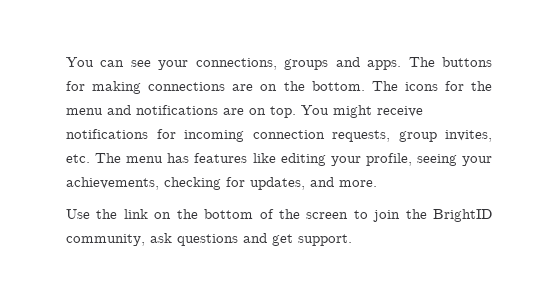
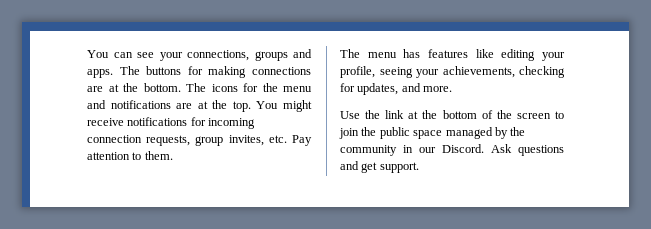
- The buttons for making connections are on the bottom.
+ The buttons for making connections are at the bottom.
- The icons for the menu and notifications are on top.
+ The icons for the menu and notifications are at the top.
- You might receive notifications for incoming connection requests, group invites, etc. The menu has features like editing your profile, seeing your achievements, checking for updates, and more.
+ You might receive notifications for incoming connection requests, group invites, etc. Pay attention to them.
+ The menu has features like editing your profile, seeing your achievements, checking for updates, and more.
- Use the link on the bottom of the screen to join the BrightID community, ask questions and get support.
+ Use the link at the bottom of the screen to join the public space managed by the community in our Discord. Ask questions and get support.

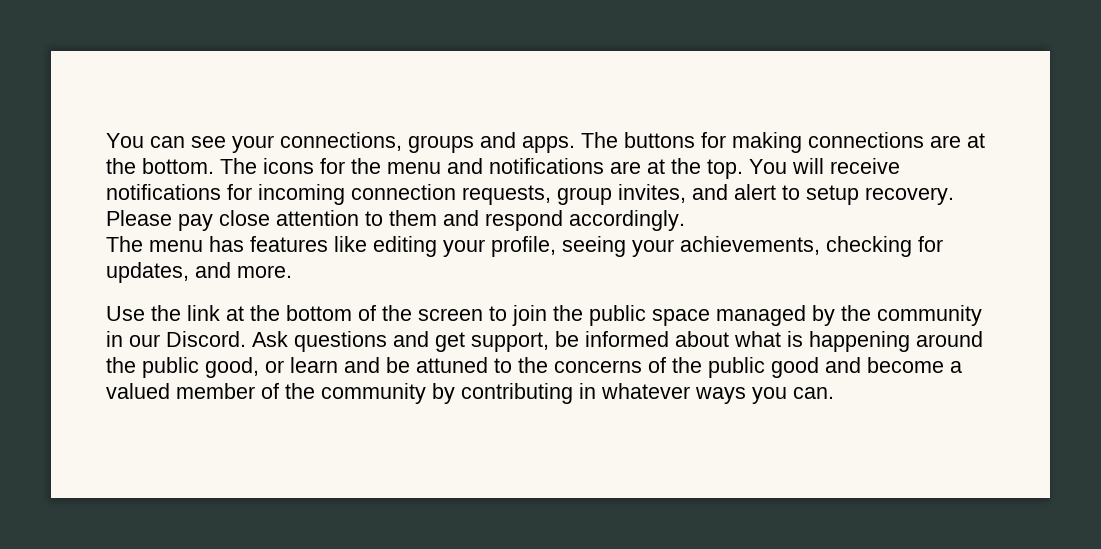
- You might receive notifications for incoming connection requests, group invites, etc. Pay attention to them.
+ You will receive notifications for incoming connection requests, group invites, and alert to setup recovery. Please pay close attention to them and respond accordingly.
- Ask questions and get support.
+ Ask questions and get support, be informed about what is happening around the public good, or learn and be attuned to the concerns of the public good and become a valued member of the community by contributing in whatever ways you can.

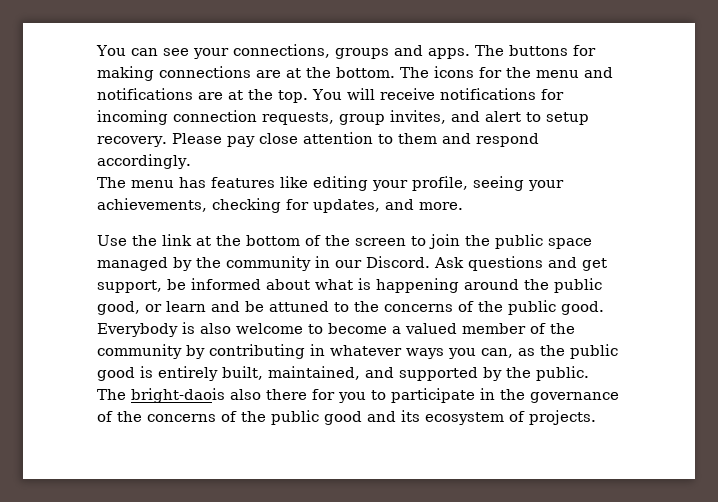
- Ask questions and get support, be informed about what is happening around the public good, or learn and be attuned to the concerns of the public good and become a valued member of the community by contributing in whatever ways you can.
+ Ask questions and get support, be informed about what is happening around the public good, or learn and be attuned to the concerns of the public good. Everybody is also welcome to become a valued member of the community by contributing in whatever ways you can, as the public good is entirely built, maintained, and supported by the public. The bright-daois also there for you to participate in the governance of the concerns of the public good and its ecosystem of projects.

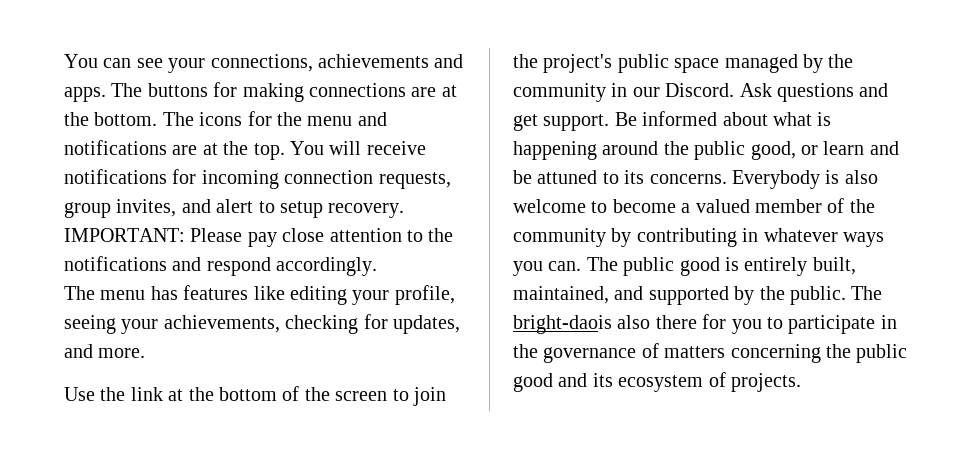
- You can see your connections, groups and apps.
+ You can see your connections, achievements and apps.
- Please pay close attention to them and respond accordingly.
+ IMPORTANT: Please pay close attention to the notifications and respond accordingly.
- Use the link at the bottom of the screen to join the public space managed by the community in our Discord.
+ Use the link at the bottom of the screen to join the project's public space managed by the community in our Discord.
- Ask questions and get support, be informed about what is happening around the public good, or learn and be attuned to the concerns of the public good.
+ Ask questions and get support. Be informed about what is happening around the public good, or learn and be attuned to its concerns.
- Everybody is also welcome to become a valued member of the community by contributing in whatever ways you can, as the public good is entirely built, maintained, and supported by the public.
+ Everybody is also welcome to become a valued member of the community by contributing in whatever ways you can. The public good is entirely built, maintained, and supported by the public.
- The bright-daois also there for you to participate in the governance of the concerns of the public good and its ecosystem of projects.
+ The bright-daois also there for you to participate in the governance of matters concerning the public good and its ecosystem of projects.

